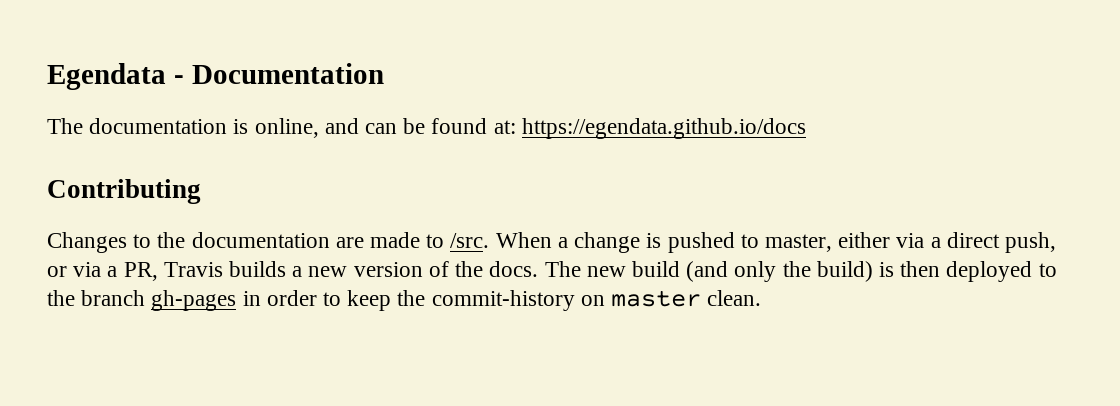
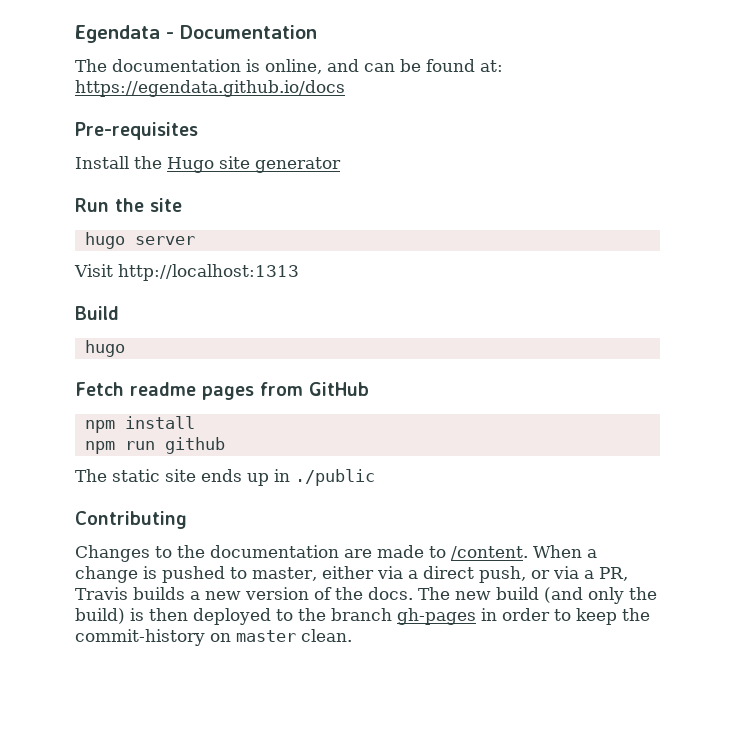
+ Pre-requisites
+ Install the Hugo site generator
+ Run the site
+ hugo server
+ Visit http://localhost:1313
+ Build
+ hugo
+ Fetch readme pages from GitHub
+ npm install
+ npm run github
+ The static site ends up in ./public
- Changes to the documentation are made to /src.
+ Changes to the documentation are made to /content.

